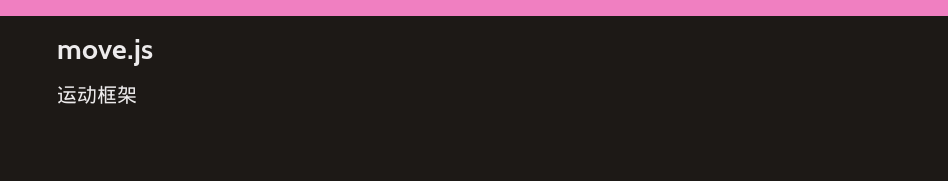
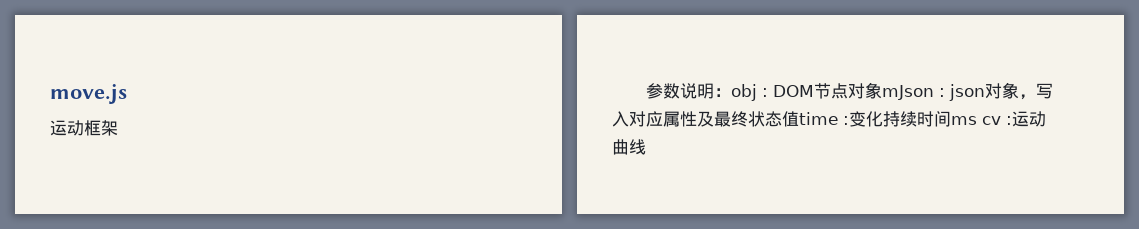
+ 参数说明：obj : DOM节点对象mJson : json对象，写入对应属性及最终状态值time :变化持续时间ms cv :运动曲线

